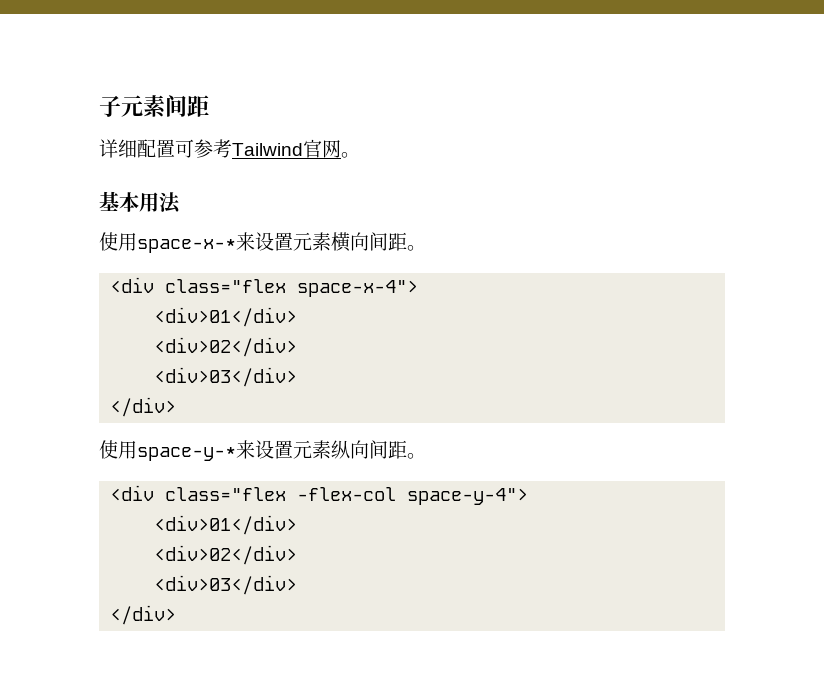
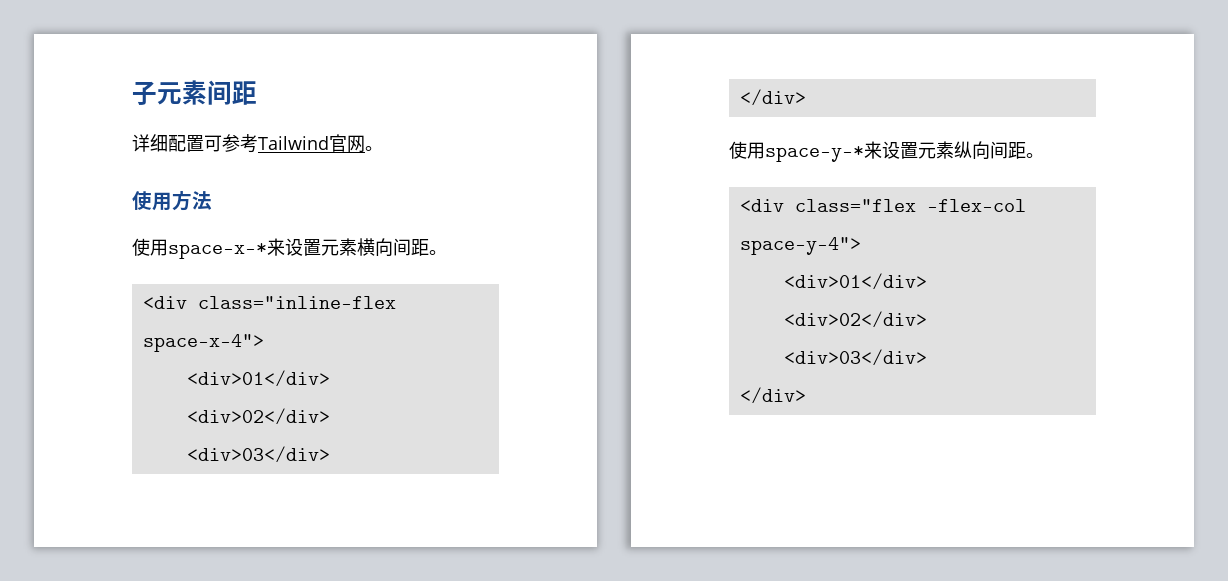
- 基本用法
+ 使用方法
- <div class="flex space-x-4">
+ <div class="inline-flex space-x-4">

